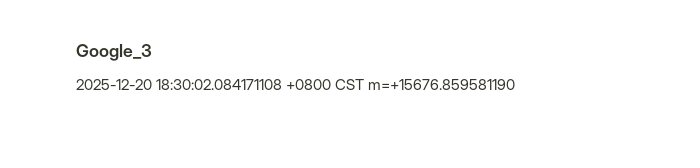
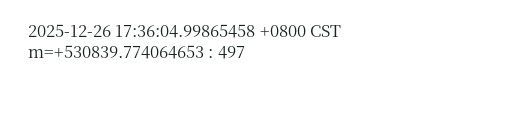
- Google_3
- 2025-12-20 18:30:02.084171108 +0800 CST m=+15676.859581190
+ 2025-12-26 17:36:04.99865458 +0800 CST m=+530839.774064653 : 497

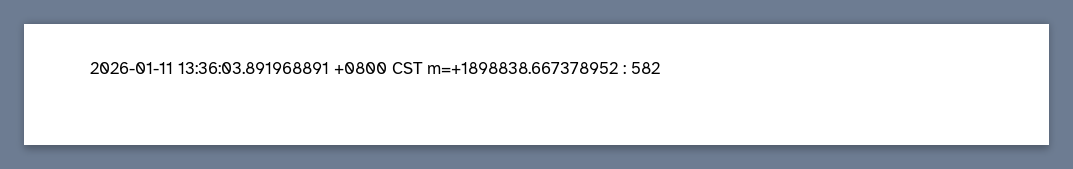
- 2025-12-26 17:36:04.99865458 +0800 CST m=+530839.774064653 : 497
+ 2026-01-11 13:36:03.891968891 +0800 CST m=+1898838.667378952 : 582

